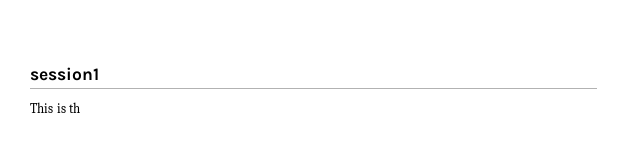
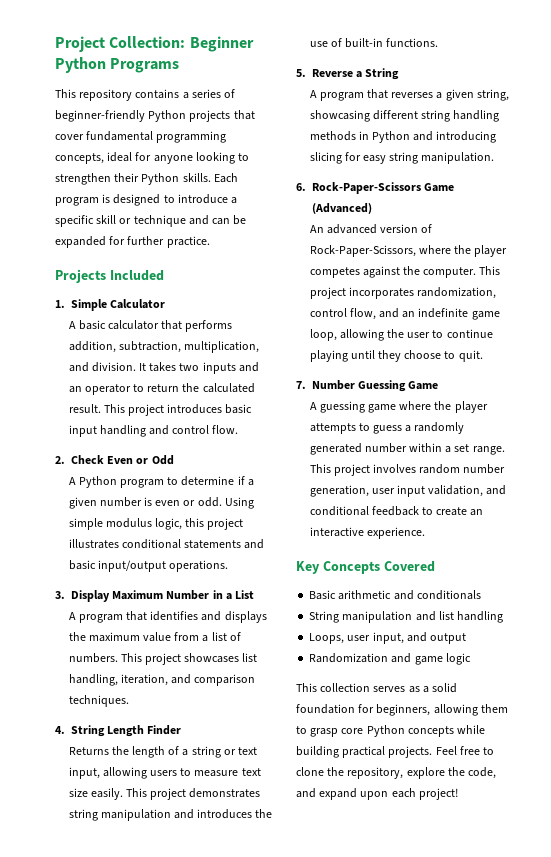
- session1
- This is th
+ Project Collection: Beginner Python Programs
+ This repository contains a series of beginner-friendly Python projects that cover fundamental programming concepts, ideal for anyone looking to strengthen their Python skills. Each program is designed to introduce a specific skill or technique and can be expanded for further practice.
+ Projects Included
+ 1. Simple Calculator
+ A basic calculator that performs addition, subtraction, multiplication, and division. It takes two inputs and an operator to return the calculated result. This project introduces basic input handling and control flow.
+ 2. Check Even or Odd
+ A Python program to determine if a given number is even or odd. Using simple modulus logic, this project illustrates conditional statements and basic input/output operations.
+ 3. Display Maximum Number in a List
+ A program that identifies and displays the maximum value from a list of numbers. This project showcases list handling, iteration, and comparison techniques.
+ 4. String Length Finder
+ Returns the length of a string or text input, allowing users to measure text size easily. This project demonstrates string manipulation and introduces the use of built-in functions.
+ 5. Reverse a String
+ A program that reverses a given string, showcasing different string handling methods in Python and introducing slicing for easy string manipulation.
+ 6. Rock-Paper-Scissors Game (Advanced)
+ An advanced version of Rock-Paper-Scissors, where the player competes against the computer. This project incorporates randomization, control flow, and an indefinite game loop, allowing the user to continue playing until they choose to quit.
+ 7. Number Guessing Game
+ A guessing game where the player attempts to guess a randomly generated number within a set range. This project involves random number generation, user input validation, and conditional feedback to create an interactive experience.
+ Key Concepts Covered
+ Basic arithmetic and conditionals
+ String manipulation and list handling
+ Loops, user input, and output
+ Randomization and game logic
+ This collection serves as a solid foundation for beginners, allowing them to grasp core Python concepts while building practical projects. Feel free to clone the repository, explore the code, and expand upon each project!

